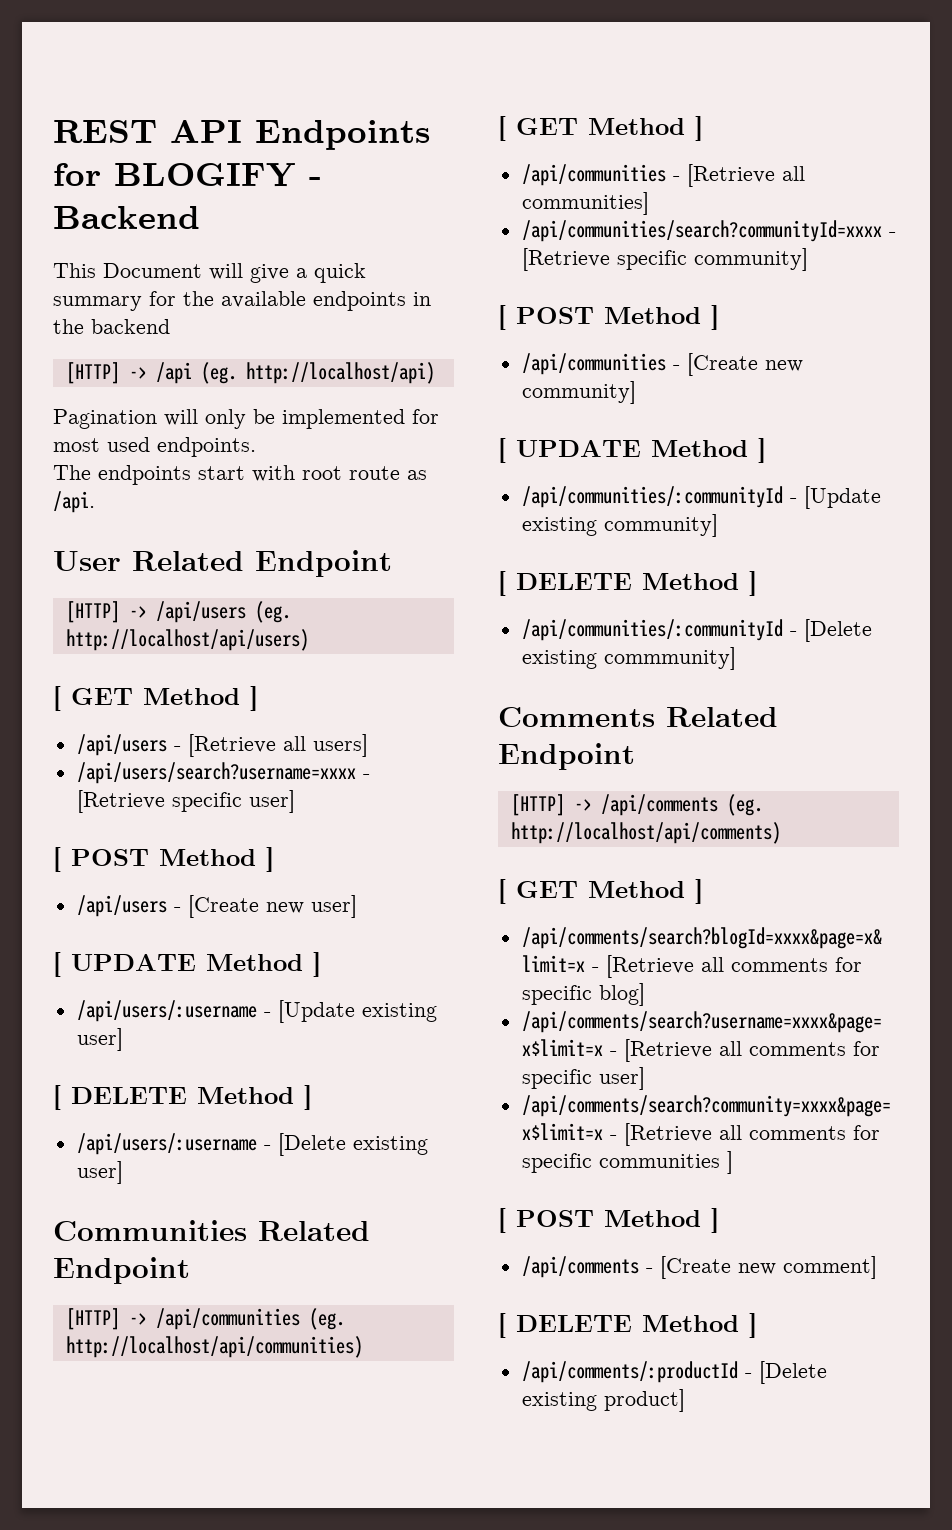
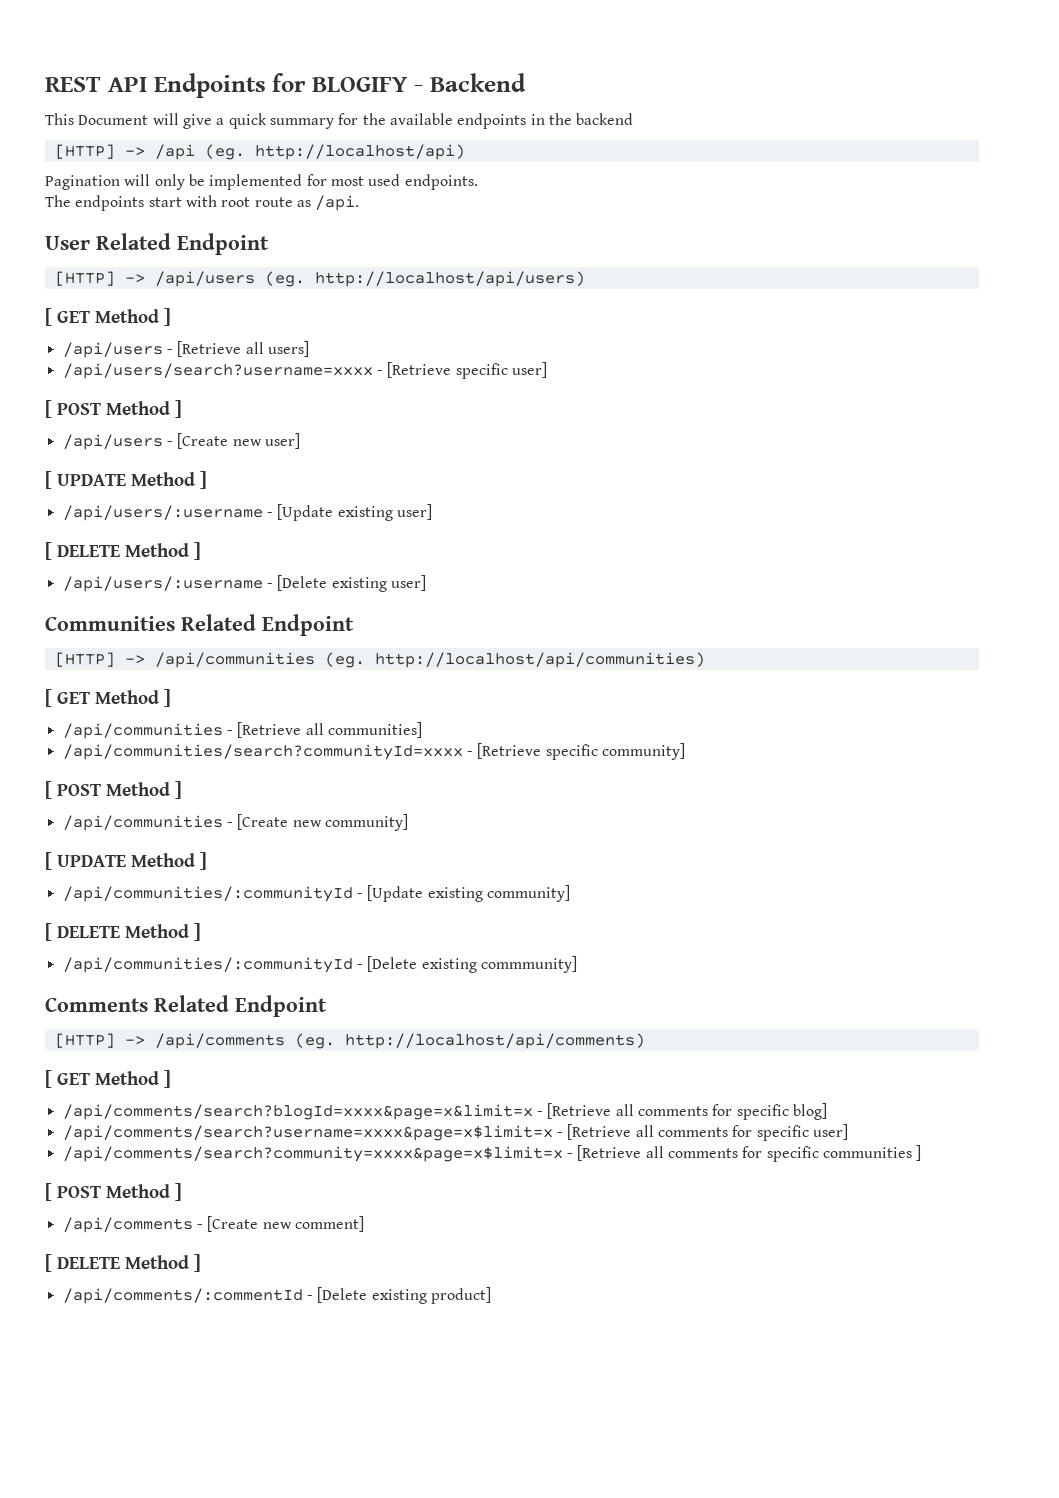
- /api/comments/:productId - [Delete existing product]
+ /api/comments/:commentId - [Delete existing product]

